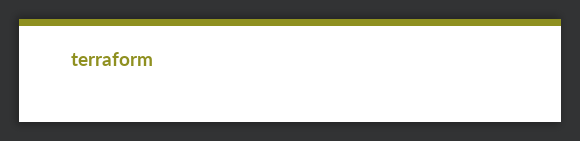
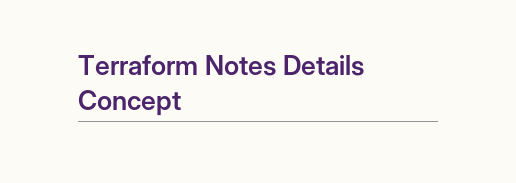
- terraform
+ Terraform Notes Details Concept

